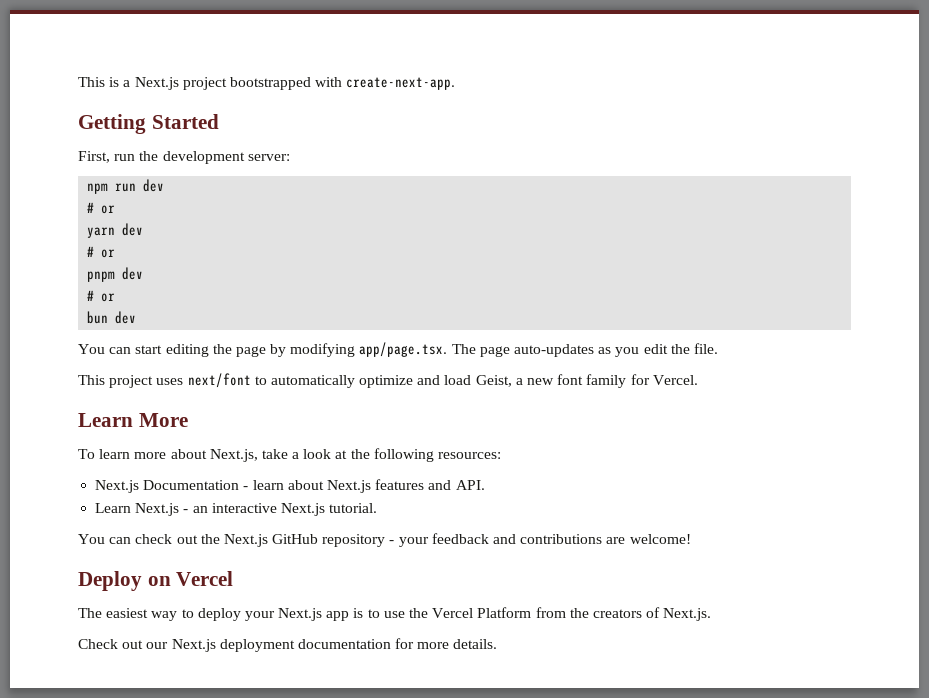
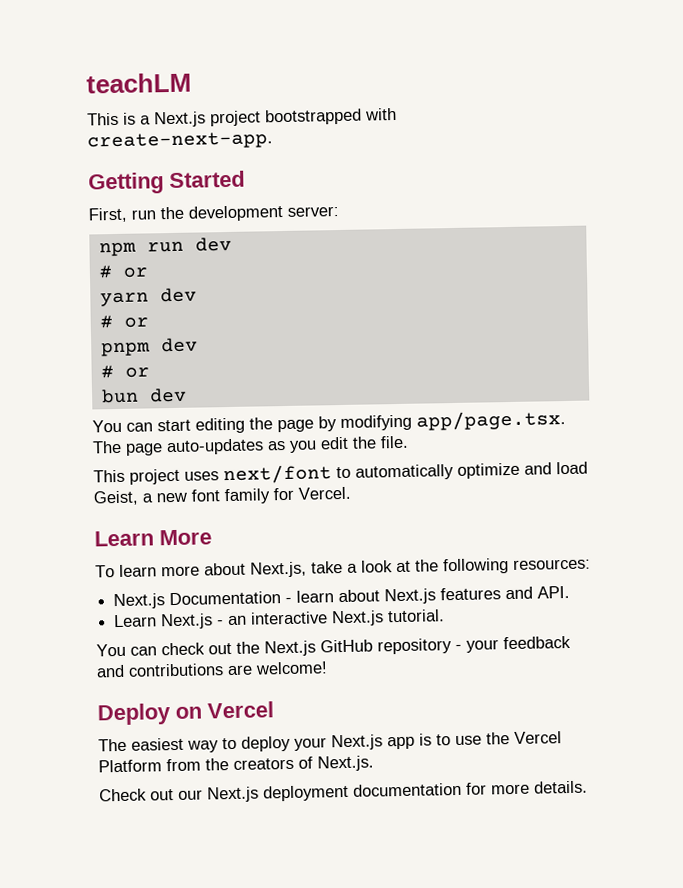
+ teachLM

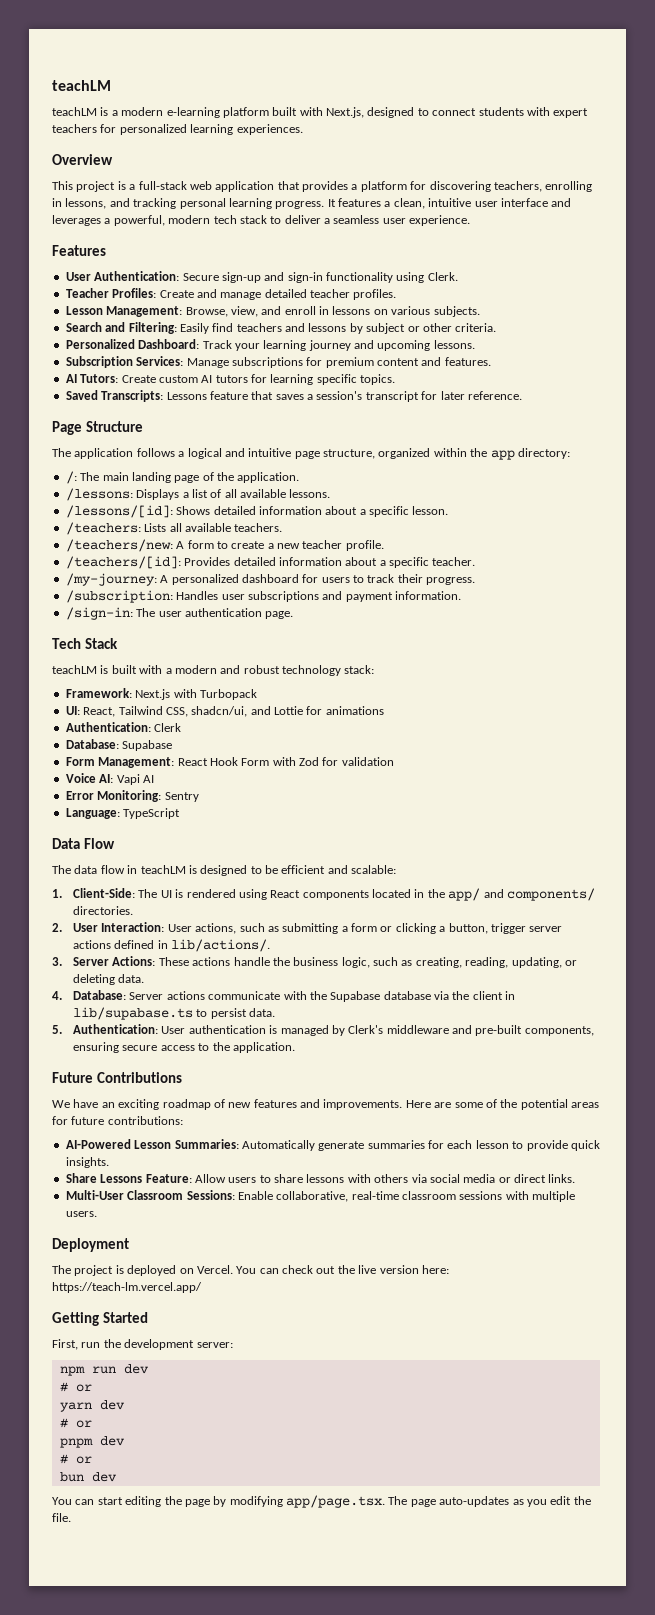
- This is a Next.js project bootstrapped with create-next-app.
+ teachLM is a modern e-learning platform built with Next.js, designed to connect students with expert teachers for personalized learning experiences.
+ Overview
+ This project is a full-stack web application that provides a platform for discovering teachers, enrolling in lessons, and tracking personal learning progress. It features a clean, intuitive user interface and leverages a powerful, modern tech stack to deliver a seamless user experience.
+ Features
+ User Authentication: Secure sign-up and sign-in functionality using Clerk.
+ Teacher Profiles: Create and manage detailed teacher profiles.
+ Lesson Management: Browse, view, and enroll in lessons on various subjects.
+ Search and Filtering: Easily find teachers and lessons by subject or other criteria.
+ Personalized Dashboard: Track your learning journey and upcoming lessons.
+ Subscription Services: Manage subscriptions for premium content and features.
+ AI Tutors: Create custom AI tutors for learning specific topics.
+ Saved Transcripts: Lessons feature that saves a session's transcript for later reference.
+ Page Structure
+ The application follows a logical and intuitive page structure, organized within the app directory:
+ /: The main landing page of the application.
+ /lessons: Displays a list of all available lessons.
+ /lessons/[id]: Shows detailed information about a specific lesson.
+ /teachers: Lists all available teachers.
+ /teachers/new: A form to create a new teacher profile.
+ /teachers/[id]: Provides detailed information about a specific teacher.
+ /my-journey: A personalized dashboard for users to track their progress.
+ /subscription: Handles user subscriptions and payment information.
+ /sign-in: The user authentication page.
+ Tech Stack
+ teachLM is built with a modern and robust technology stack:
+ Framework: Next.js with Turbopack
+ UI: React, Tailwind CSS, shadcn/ui, and Lottie for animations
+ Authentication: Clerk
+ Database: Supabase
+ Form Management: React Hook Form with Zod for validation
+ Voice AI: Vapi AI
+ Error Monitoring: Sentry
+ Language: TypeScript
+ Data Flow
+ The data flow in teachLM is designed to be efficient and scalable:
+ 1. Client-Side: The UI is rendered using React components located in the app/ and components/ directories.
+ 2. User Interaction: User actions, such as submitting a form or clicking a button, trigger server actions defined in lib/actions/.
+ 3. Server Actions: These actions handle the business logic, such as creating, reading, updating, or deleting data.
+ 4. Database: Server actions communicate with the Supabase database via the client in lib/supabase.ts to persist data.
+ 5. Authentication: User authentication is managed by Clerk's middleware and pre-built components, ensuring secure access to the application.
+ Future Contributions
+ We have an exciting roadmap of new features and improvements. Here are some of the potential areas for future contributions:
+ AI-Powered Lesson Summaries: Automatically generate summaries for each lesson to provide quick insights.
+ Share Lessons Feature: Allow users to share lessons with others via social media or direct links.
+ Multi-User Classroom Sessions: Enable collaborative, real-time classroom sessions with multiple users.
+ Deployment
+ The project is deployed on Vercel. You can check out the live version here: https://teach-lm.vercel.app/
- This project uses next/font to automatically optimize and load Geist, a new font family for Vercel.
- Learn More
- To learn more about Next.js, take a look at the following resources:
- Next.js Documentation - learn about Next.js features and API.
- Learn Next.js - an interactive Next.js tutorial.
- You can check out the Next.js GitHub repository - your feedback and contributions are welcome!
- Deploy on Vercel
- The easiest way to deploy your Next.js app is to use the Vercel Platform from the creators of Next.js.
- Check out our Next.js deployment documentation for more details.

